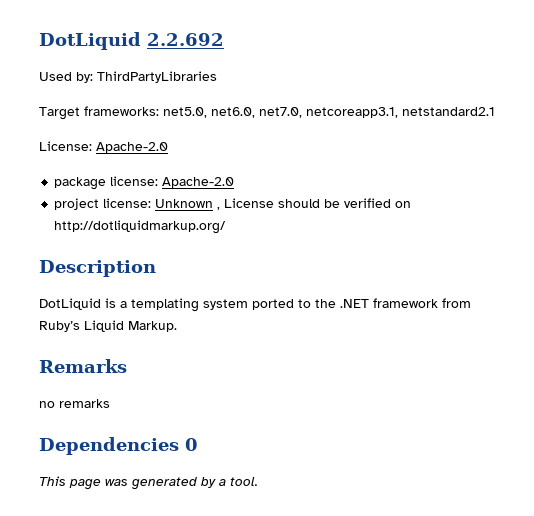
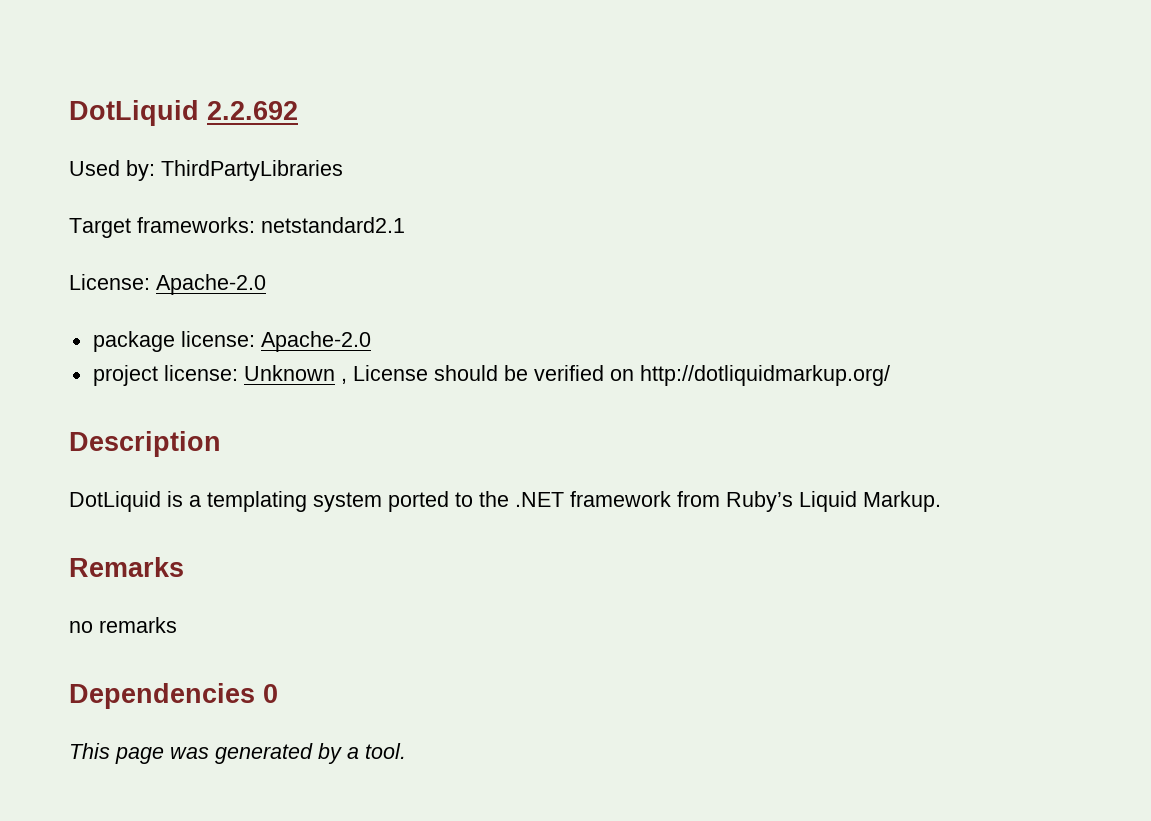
- Target frameworks: net5.0, net6.0, net7.0, netcoreapp3.1, netstandard2.1
+ Target frameworks: netstandard2.1

